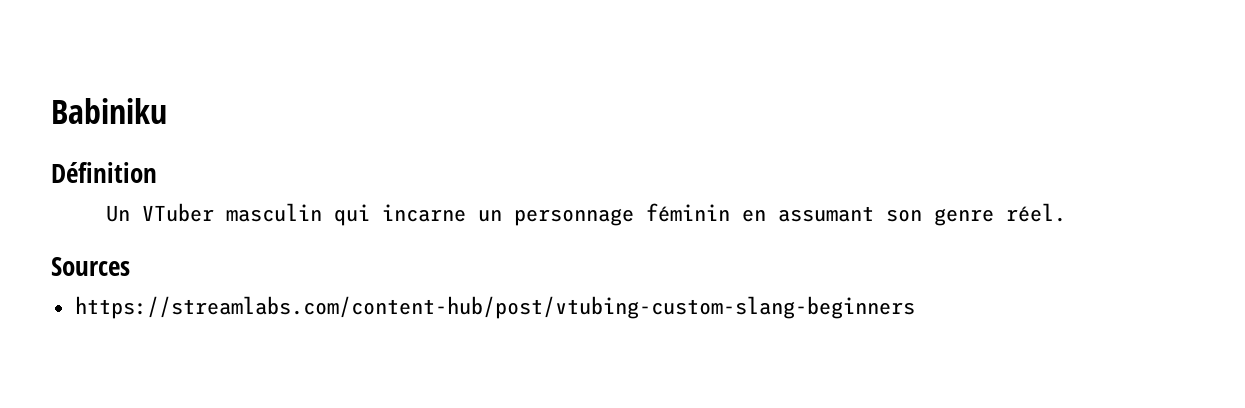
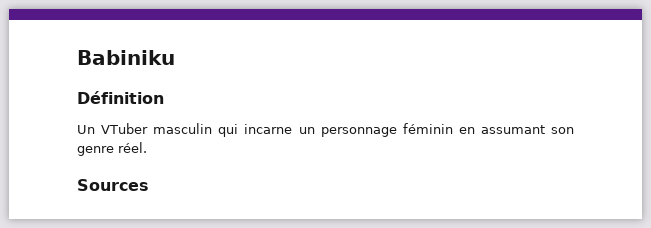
- https://streamlabs.com/content-hub/post/vtubing-custom-slang-beginners

